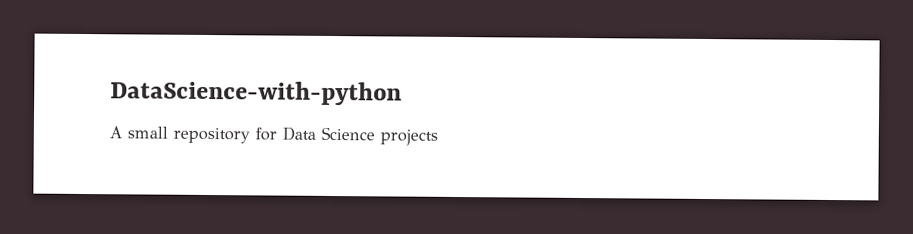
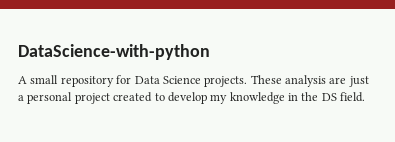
- A small repository for Data Science projects
+ A small repository for Data Science projects. These analysis are just a personal project created to develop my knowledge in the DS field.

